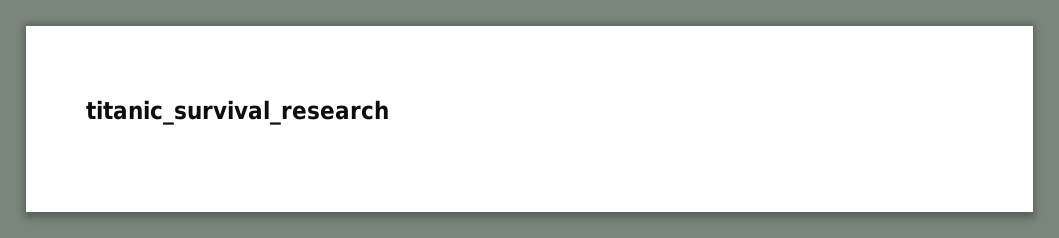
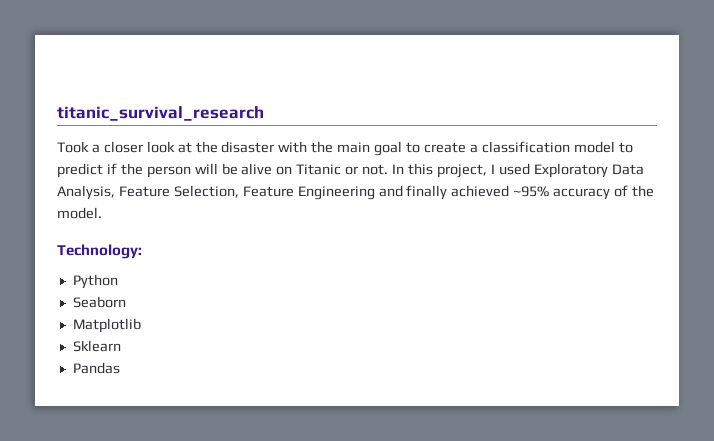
+ Took a closer look at the disaster with the main goal to create a classification model to predict if the person will be alive on Titanic or not. In this project, I used Exploratory Data Analysis, Feature Selection, Feature Engineering and finally achieved ~95% accuracy of the model.
+ Technology:
+ Python
+ Seaborn
+ Matplotlib
+ Sklearn
+ Pandas

